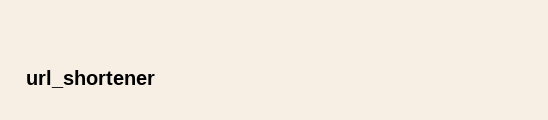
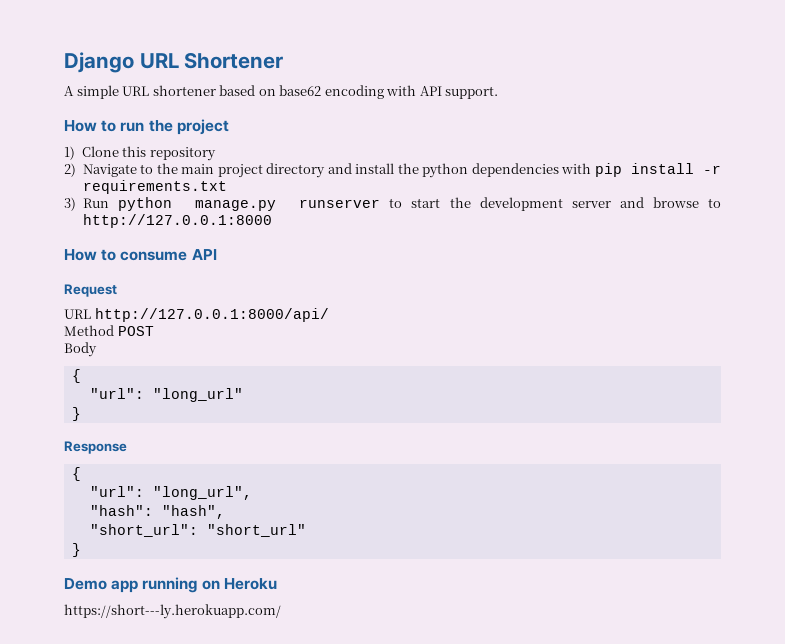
- url_shortener
+ Django URL Shortener
+ A simple URL shortener based on base62 encoding with API support.
+ How to run the project
+ 1) Clone this repository
+ 2) Navigate to the main project directory and install the python dependencies with pip install -r requirements.txt
+ 3) Run python manage.py runserver to start the development server and browse to http://127.0.0.1:8000
+ How to consume API
+ Request
+ URL http://127.0.0.1:8000/api/
+ Method POST
+ Body
+ {
+ "url": "long_url"
+ }
+ Response
+ {
+ "url": "long_url",
+ "hash": "hash",
+ "short_url": "short_url"
+ }
+ Demo app running on Heroku
+ https://short---ly.herokuapp.com/

